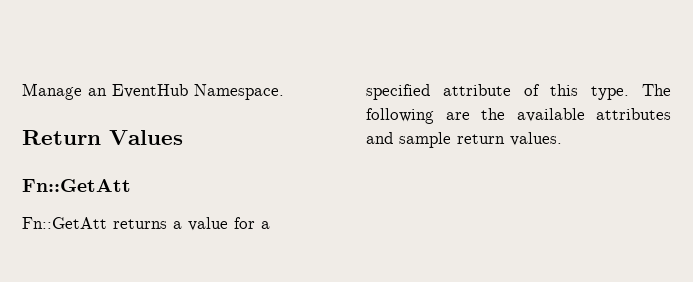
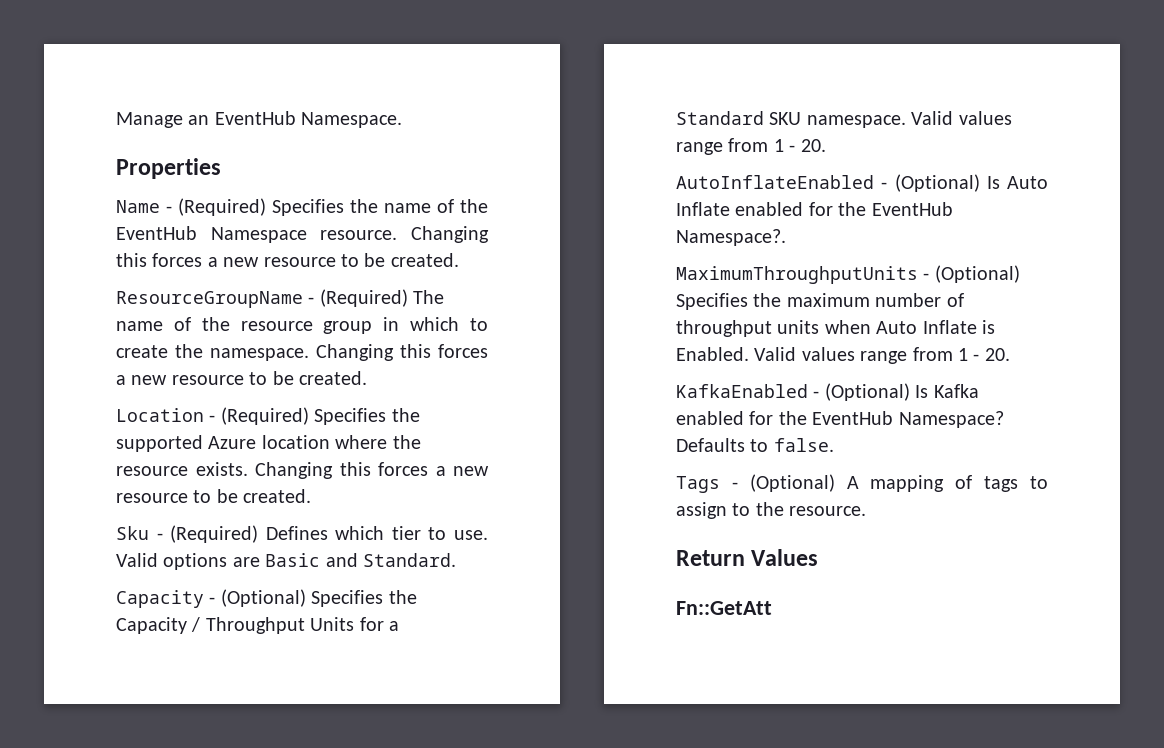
+ Properties
+ Name - (Required) Specifies the name of the EventHub Namespace resource. Changing this forces a new resource to be created.
+ ResourceGroupName - (Required) The name of the resource group in which to create the namespace. Changing this forces a new resource to be created.
+ Location - (Required) Specifies the supported Azure location where the resource exists. Changing this forces a new resource to be created.
+ Sku - (Required) Defines which tier to use. Valid options are Basic and Standard.
+ Capacity - (Optional) Specifies the Capacity / Throughput Units for a Standard SKU namespace. Valid values range from 1 - 20.
+ AutoInflateEnabled - (Optional) Is Auto Inflate enabled for the EventHub Namespace?.
+ MaximumThroughputUnits - (Optional) Specifies the maximum number of throughput units when Auto Inflate is Enabled. Valid values range from 1 - 20.
+ KafkaEnabled - (Optional) Is Kafka enabled for the EventHub Namespace? Defaults to false.
+ Tags - (Optional) A mapping of tags to assign to the resource.
  Return Values
  Fn::GetAtt
- Fn::GetAtt returns a value for a specified attribute of this type. The following are the available attributes and sample return values.

